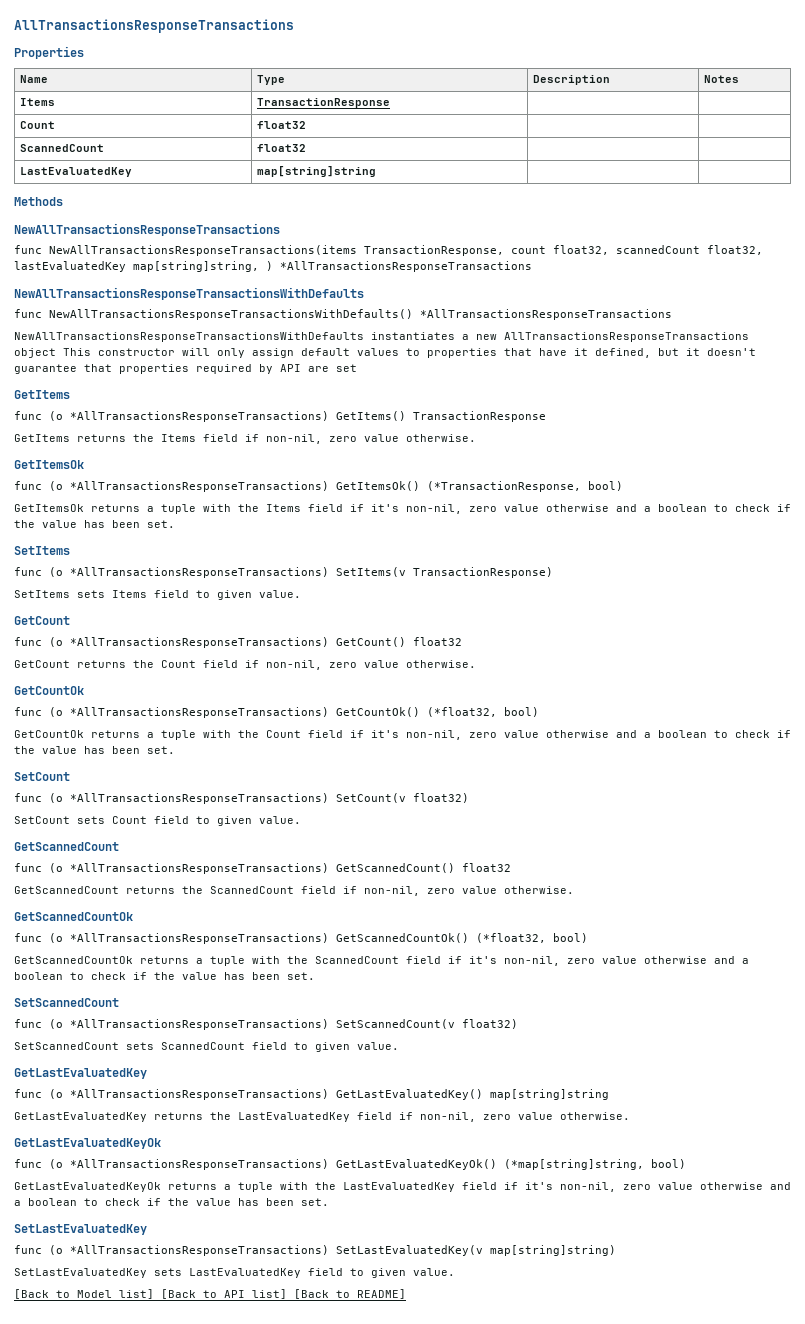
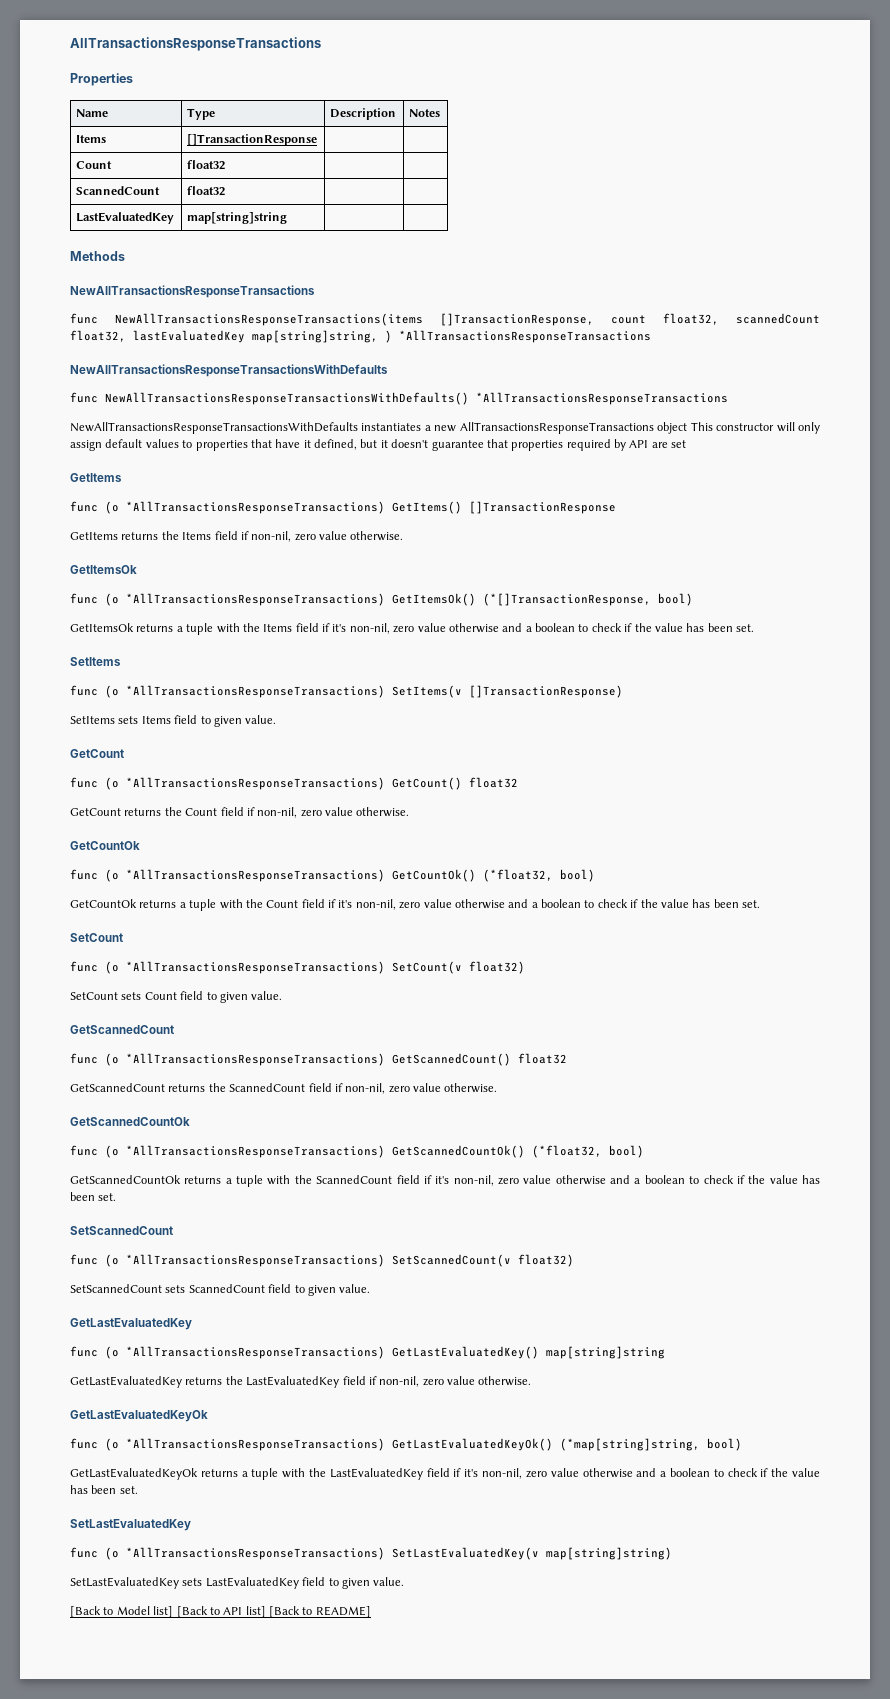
- Items | TransactionResponse | |
+ Items | []TransactionResponse | |
- func NewAllTransactionsResponseTransactions(items TransactionResponse, count float32, scannedCount float32, lastEvaluatedKey map[string]string, ) *AllTransactionsResponseTransactions
+ func NewAllTransactionsResponseTransactions(items []TransactionResponse, count float32, scannedCount float32, lastEvaluatedKey map[string]string, ) *AllTransactionsResponseTransactions
- func (o *AllTransactionsResponseTransactions) GetItems() TransactionResponse
+ func (o *AllTransactionsResponseTransactions) GetItems() []TransactionResponse
- func (o *AllTransactionsResponseTransactions) GetItemsOk() (*TransactionResponse, bool)
+ func (o *AllTransactionsResponseTransactions) GetItemsOk() (*[]TransactionResponse, bool)
- func (o *AllTransactionsResponseTransactions) SetItems(v TransactionResponse)
+ func (o *AllTransactionsResponseTransactions) SetItems(v []TransactionResponse)

